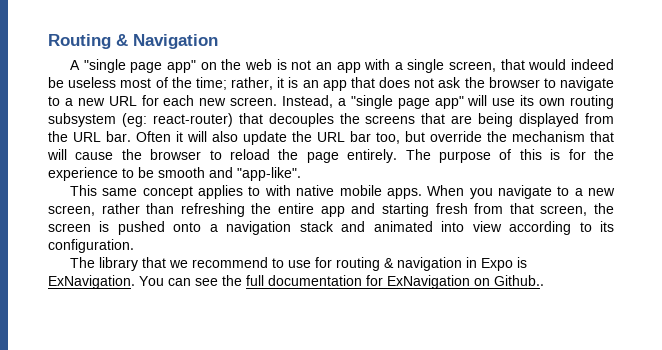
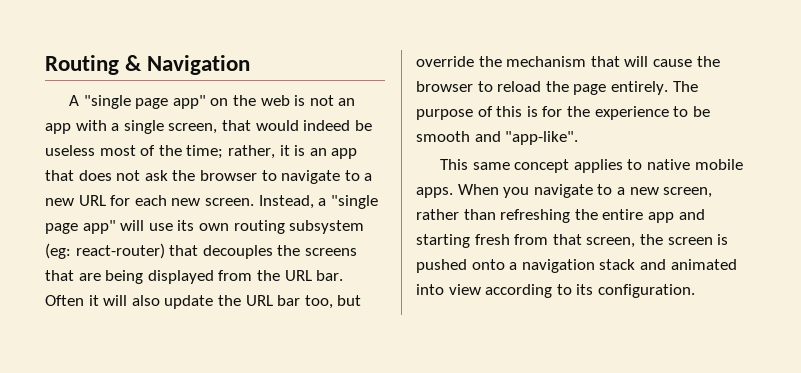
- This same concept applies to with native mobile apps.
+ This same concept applies to native mobile apps.
- The library that we recommend to use for routing & navigation in Expo is ExNavigation. You can see the full documentation for ExNavigation on Github..

